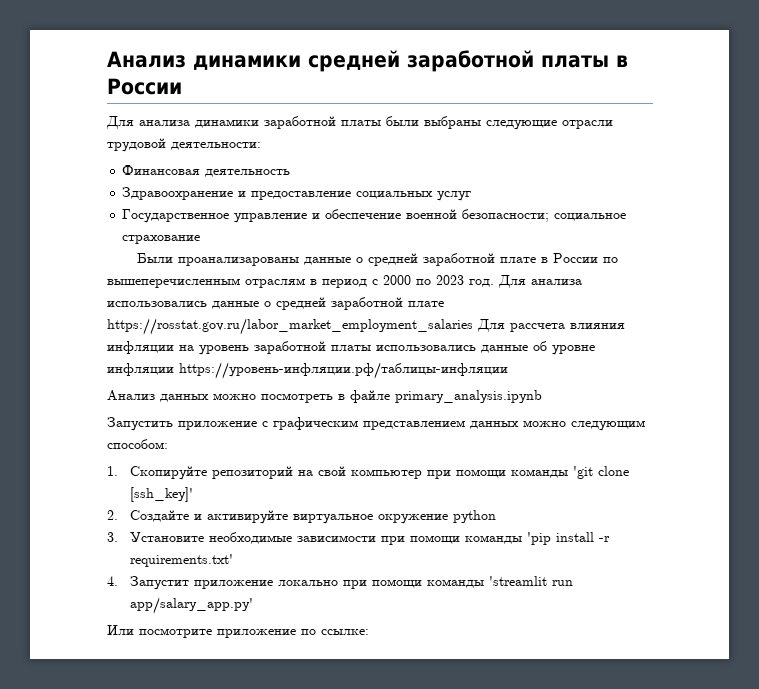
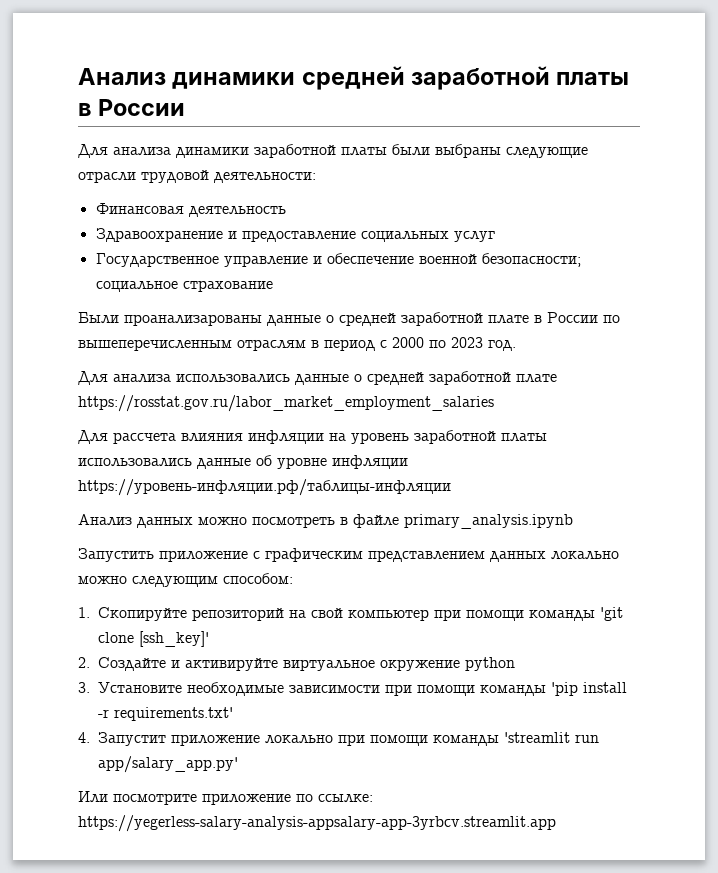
- Были проанализарованы данные о средней заработной плате в России по вышеперечисленным отраслям в период с 2000 по 2023 год. Для анализа использовались данные о средней заработной плате https://rosstat.gov.ru/labor_market_employment_salaries Для рассчета влияния инфляции на уровень заработной платы использовались данные об уровне инфляции https://уровень-инфляции.рф/таблицы-инфляции
+ Были проанализарованы данные о средней заработной плате в России по вышеперечисленным отраслям в период с 2000 по 2023 год.
+ Для анализа использовались данные о средней заработной плате https://rosstat.gov.ru/labor_market_employment_salaries
+ Для рассчета влияния инфляции на уровень заработной платы использовались данные об уровне инфляции https://уровень-инфляции.рф/таблицы-инфляции
- Запустить приложение с графическим представлением данных можно следующим способом:
+ Запустить приложение с графическим представлением данных локально можно следующим способом:
- Или посмотрите приложение по ссылке:
+ Или посмотрите приложение по ссылке: https://yegerless-salary-analysis-appsalary-app-3yrbcv.streamlit.app

